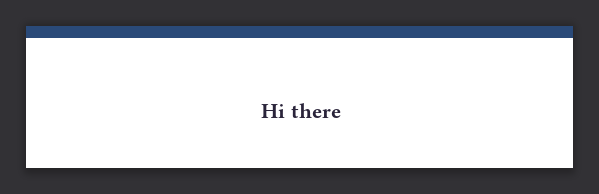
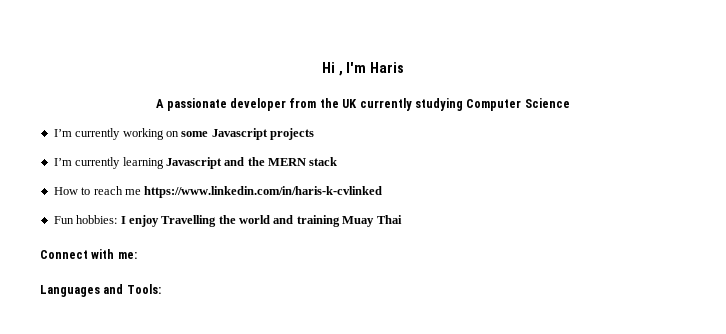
- Hi there
+ Hi , I'm Haris
+ A passionate developer from the UK currently studying Computer Science
+ I’m currently working on some Javascript projects
+ I’m currently learning Javascript and the MERN stack
+ How to reach me https://www.linkedin.com/in/haris-k-cvlinked
+ Fun hobbies: I enjoy Travelling the world and training Muay Thai
+ Connect with me:
+ Languages and Tools:

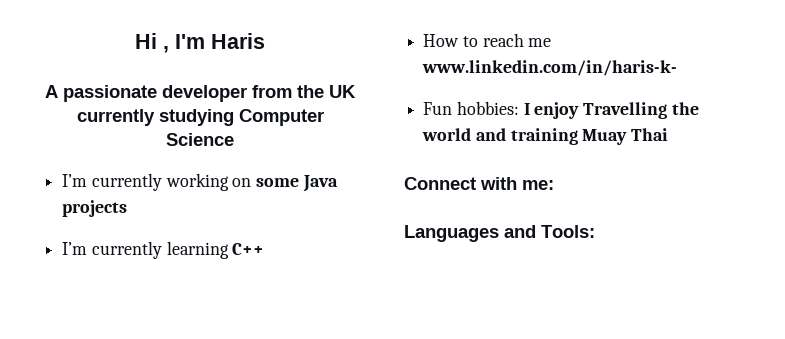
- I’m currently working on some Javascript projects
+ I’m currently working on some Java projects
- I’m currently learning Javascript and the MERN stack
+ I’m currently learning C++
- How to reach me https://www.linkedin.com/in/haris-k-cvlinked
+ How to reach me www.linkedin.com/in/haris-k-

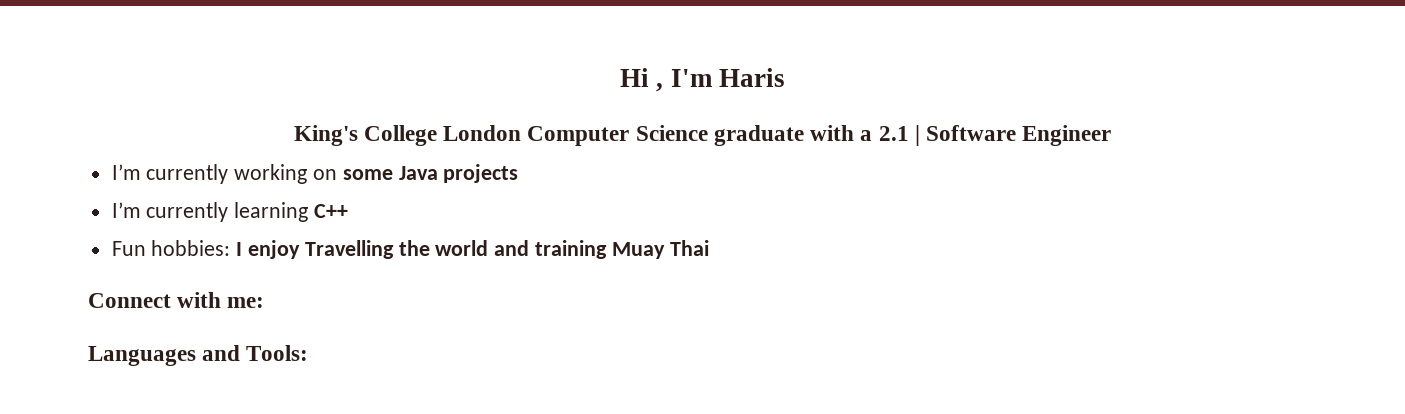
- A passionate developer from the UK currently studying Computer Science
+ King's College London Computer Science graduate with a 2.1 | Software Engineer
- How to reach me www.linkedin.com/in/haris-k-

